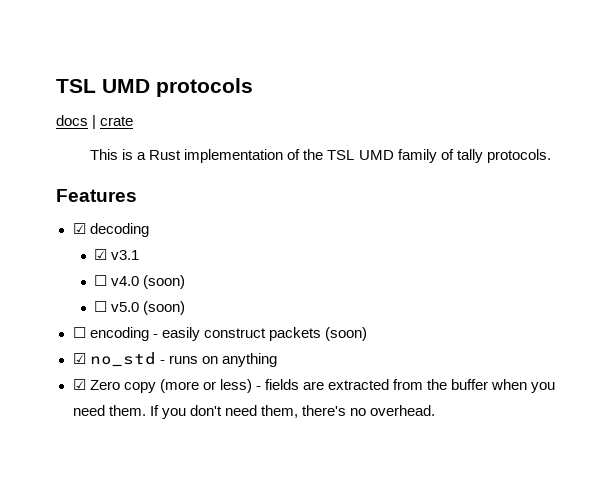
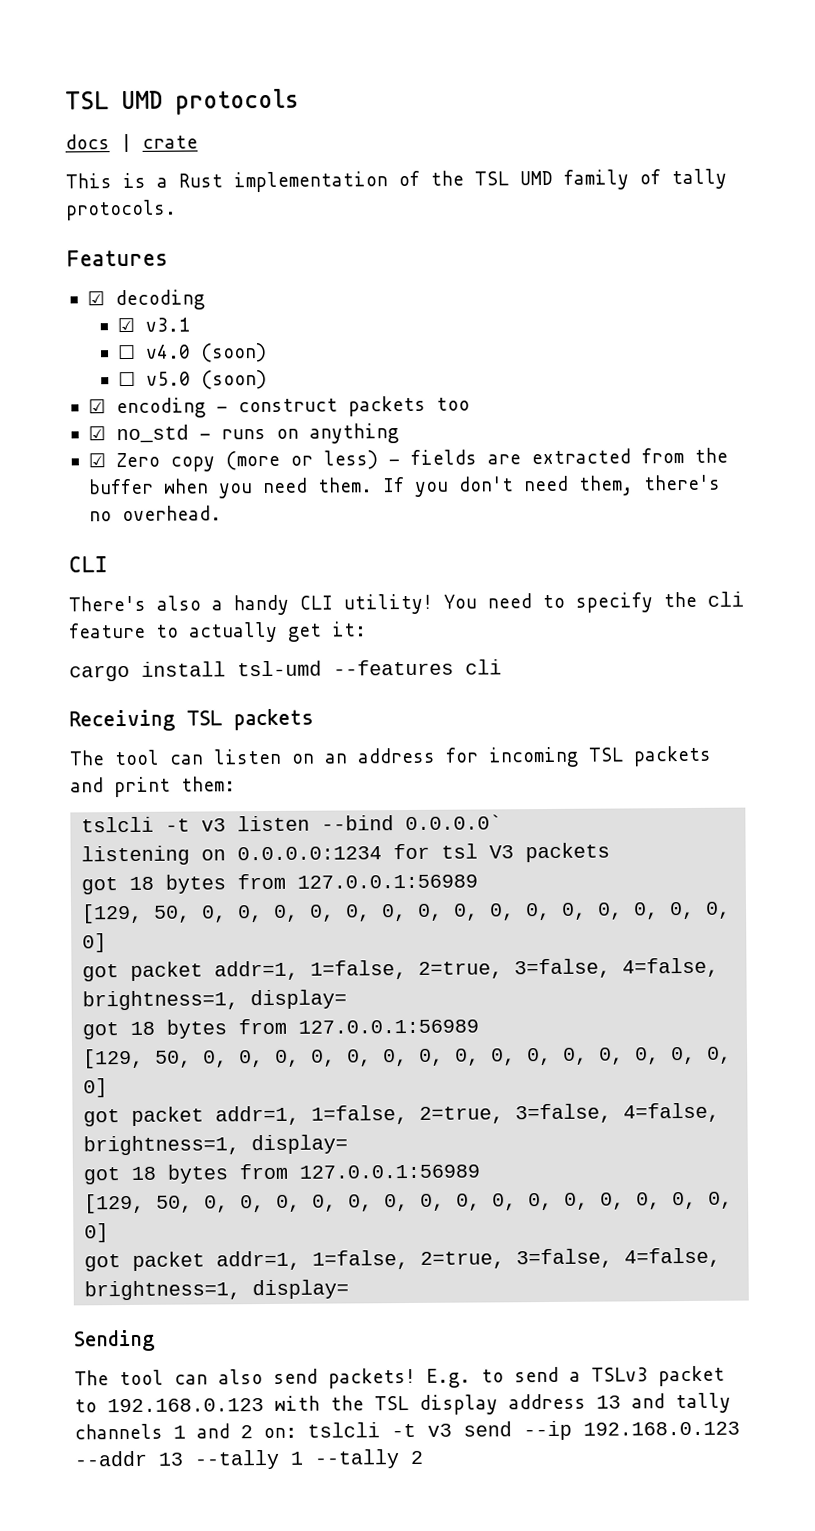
- ☐ encoding - easily construct packets (soon)
+ ☑ encoding - construct packets too
  If you don't need them, there's no overhead.
+ CLI
+ There's also a handy CLI utility! You need to specify the cli feature to actually get it:
+ cargo install tsl-umd --features cli
+ Receiving TSL packets
+ The tool can listen on an address for incoming TSL packets and print them:
+ tslcli -t v3 listen --bind 0.0.0.0`
+ listening on 0.0.0.0:1234 for tsl V3 packets
+ got 18 bytes from 127.0.0.1:56989
+ [129, 50, 0, 0, 0, 0, 0, 0, 0, 0, 0, 0, 0, 0, 0, 0, 0, 0]
+ got packet addr=1, 1=false, 2=true, 3=false, 4=false, brightness=1, display=
+ got 18 bytes from 127.0.0.1:56989
+ [129, 50, 0, 0, 0, 0, 0, 0, 0, 0, 0, 0, 0, 0, 0, 0, 0, 0]
+ got packet addr=1, 1=false, 2=true, 3=false, 4=false, brightness=1, display=
+ got 18 bytes from 127.0.0.1:56989
+ [129, 50, 0, 0, 0, 0, 0, 0, 0, 0, 0, 0, 0, 0, 0, 0, 0, 0]
+ got packet addr=1, 1=false, 2=true, 3=false, 4=false, brightness=1, display=
+ Sending
+ The tool can also send packets! E.g. to send a TSLv3 packet to 192.168.0.123 with the TSL display address 13 and tally channels 1 and 2 on: tslcli -t v3 send --ip 192.168.0.123 --addr 13 --tally 1 --tally 2

